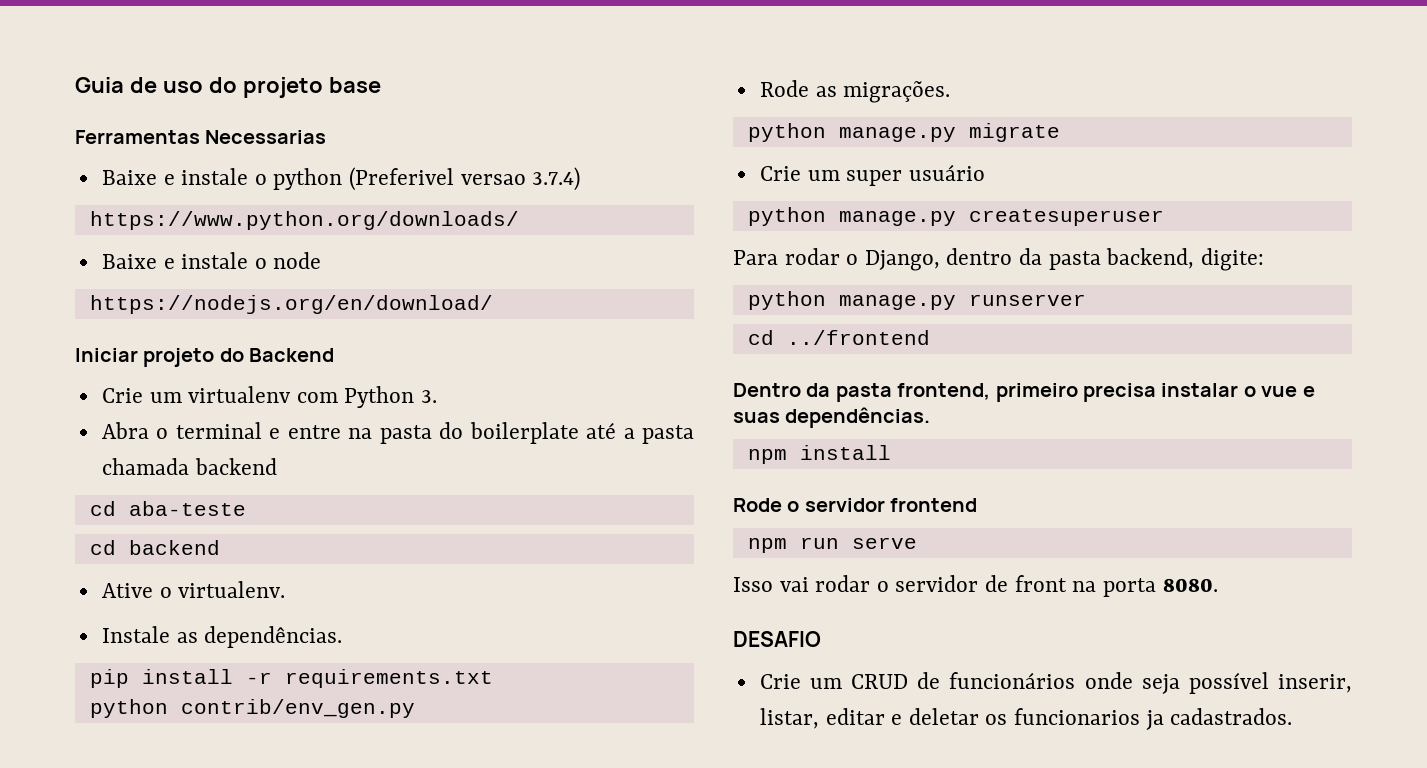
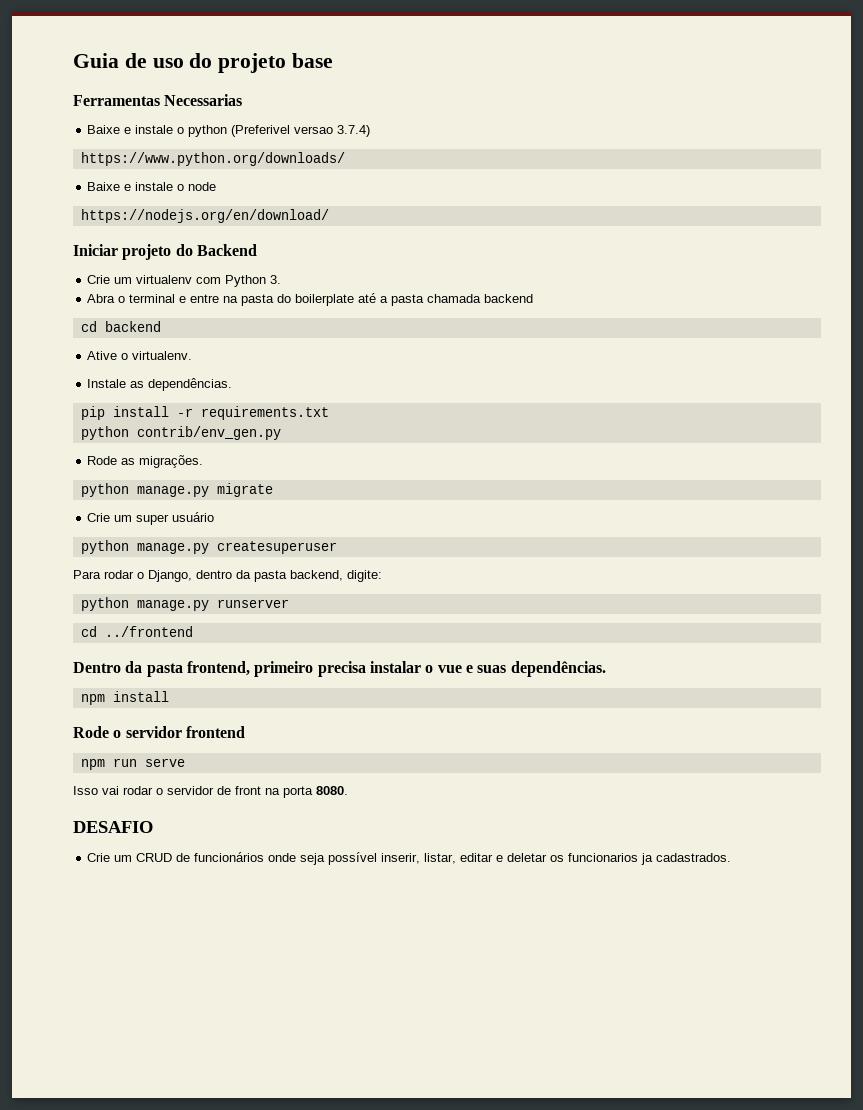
- cd aba-teste

